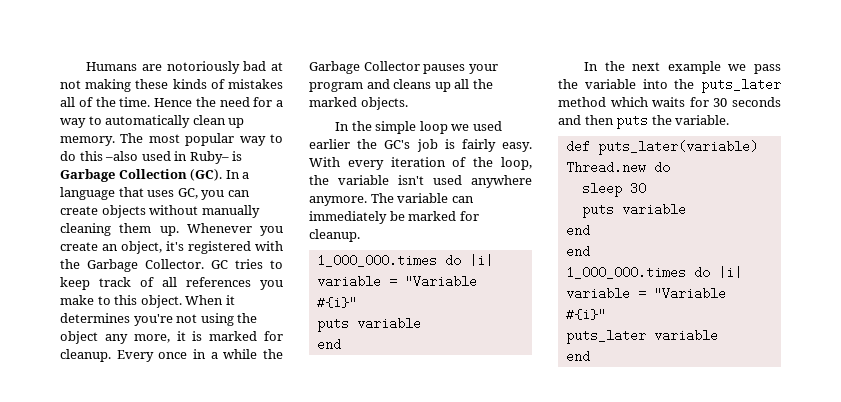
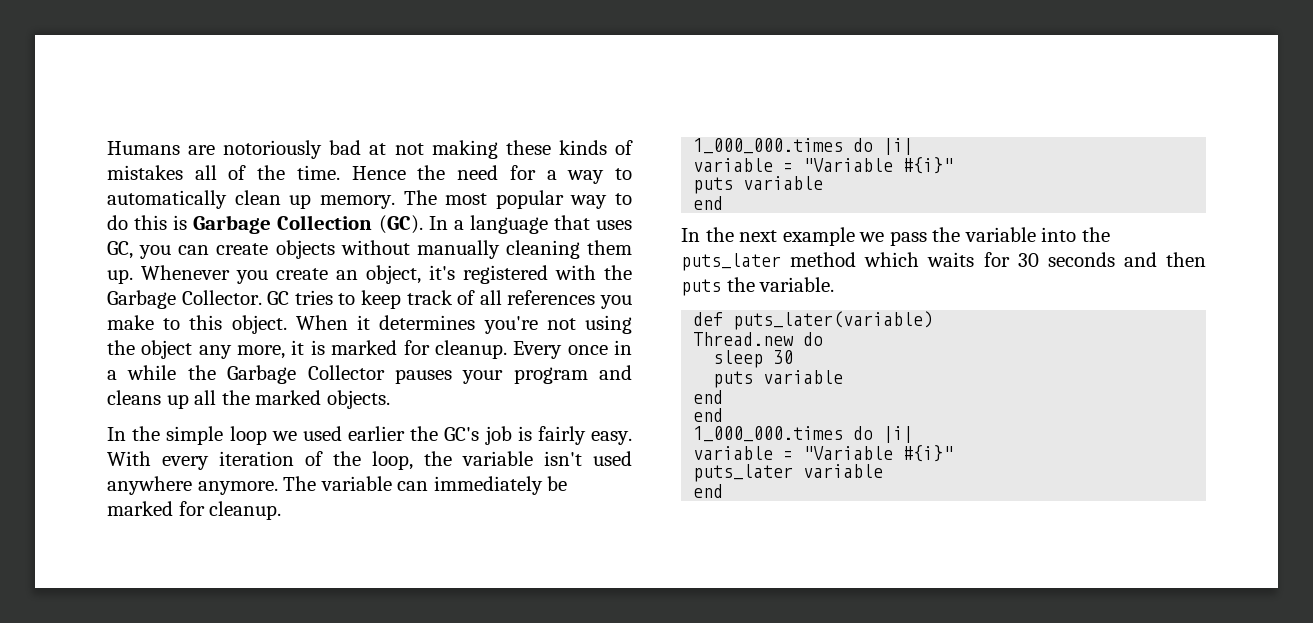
- The most popular way to do this –also used in Ruby– is Garbage Collection (GC). In a language that uses GC, you can create objects without manually cleaning them up.
+ The most popular way to do this is Garbage Collection (GC). In a language that uses GC, you can create objects without manually cleaning them up.

